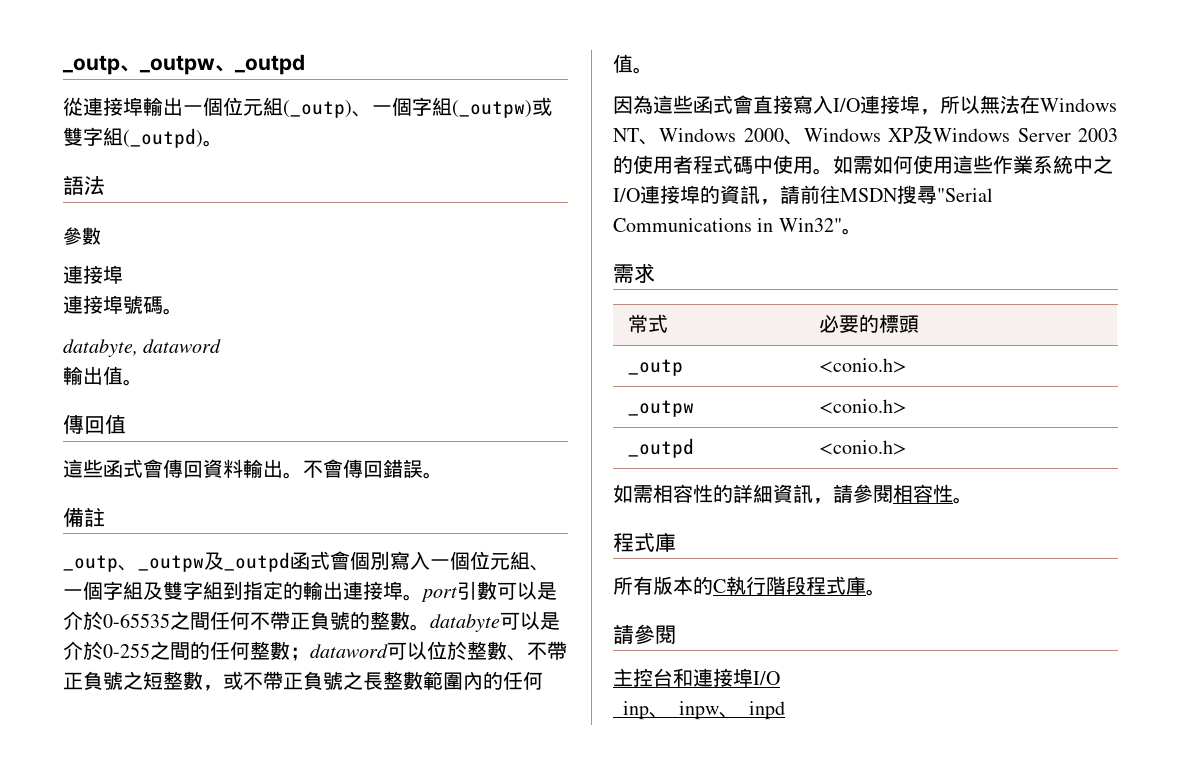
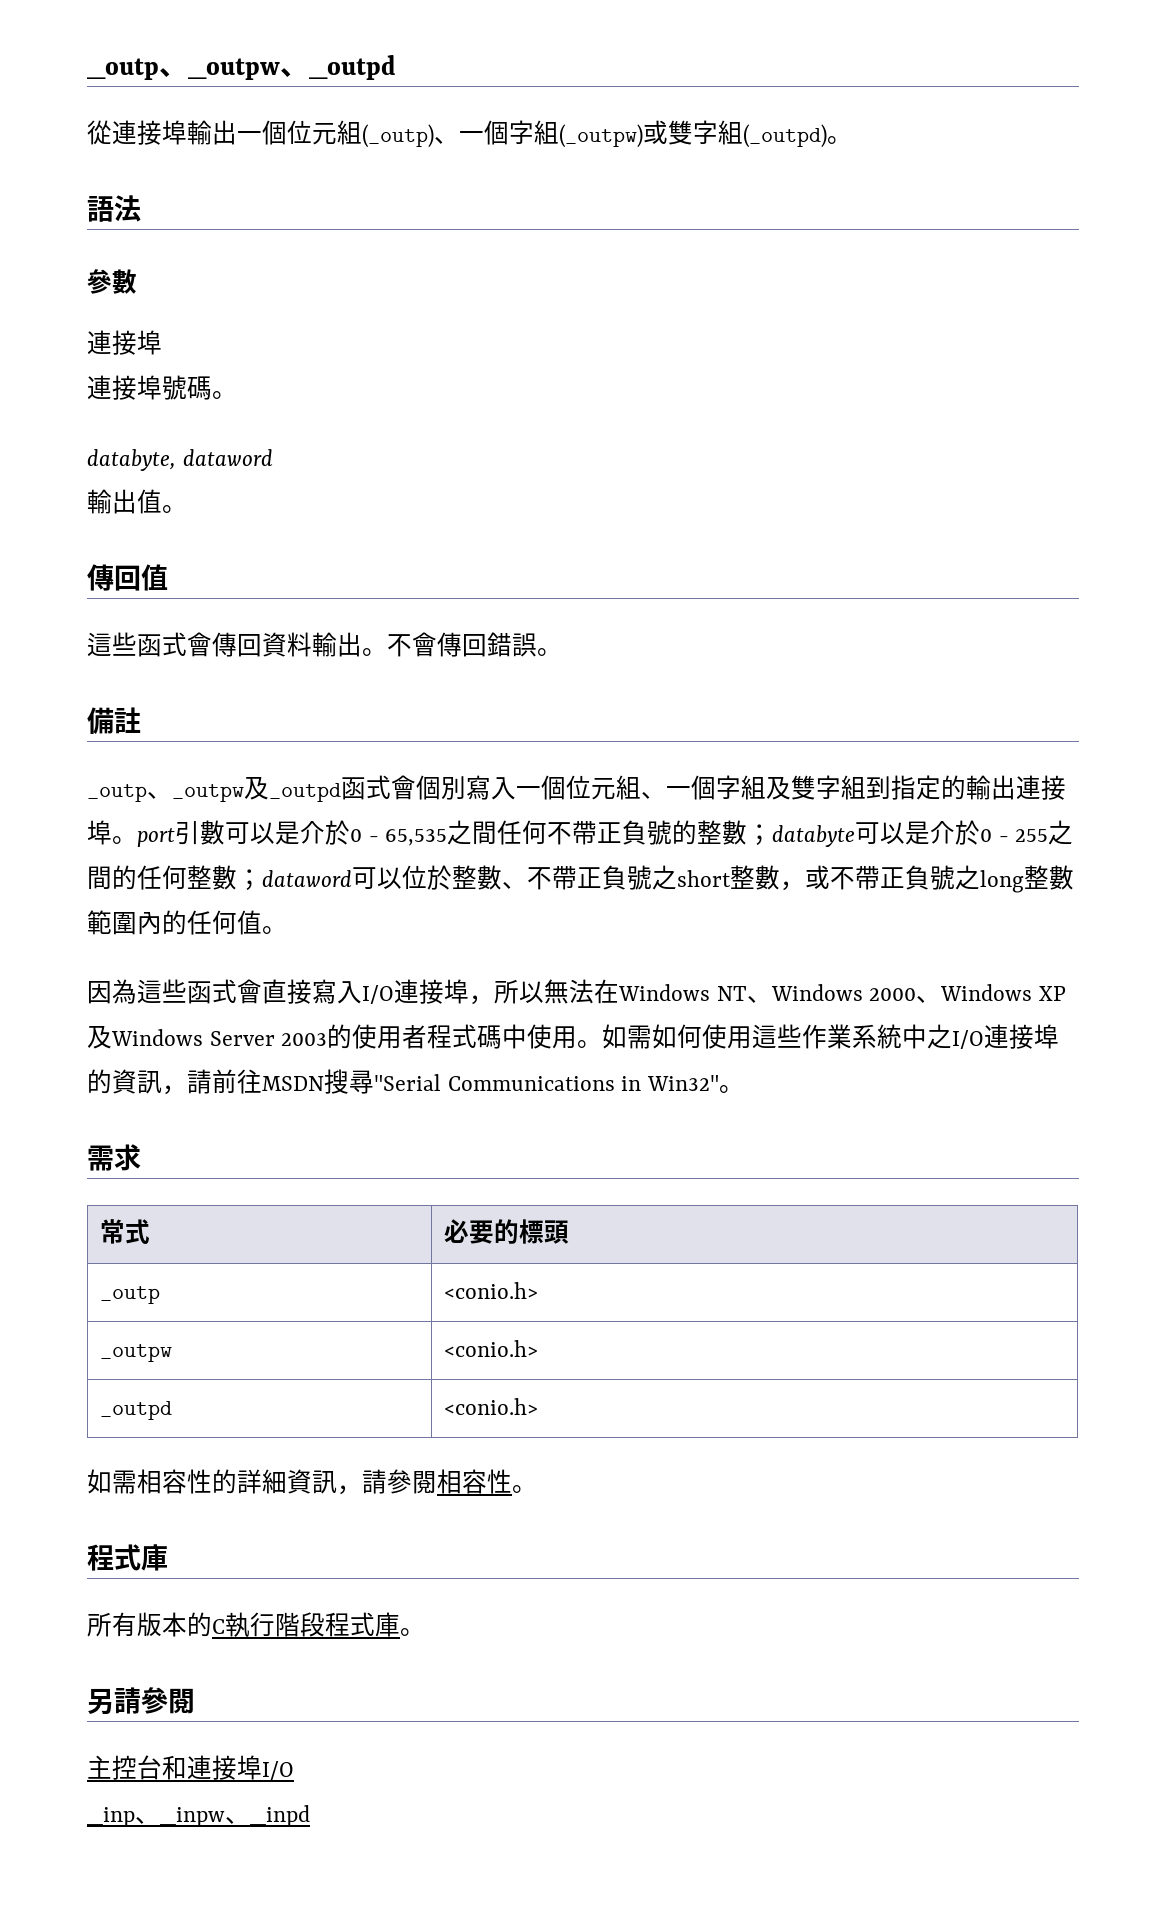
- _outp、_outpw及_outpd函式會個別寫入一個位元組、一個字組及雙字組到指定的輸出連接埠。port引數可以是介於0-65535之間任何不帶正負號的整數。databyte可以是介於0-255之間的任何整數；dataword可以位於整數、不帶正負號之短整數，或不帶正負號之長整數範圍內的任何值。
+ _outp、_outpw及_outpd函式會個別寫入一個位元組、一個字組及雙字組到指定的輸出連接埠。port引數可以是介於0 - 65,535之間任何不帶正負號的整數；databyte可以是介於0 - 255之間的任何整數；dataword可以位於整數、不帶正負號之short整數，或不帶正負號之long整數範圍內的任何值。
  所有版本的C執行階段程式庫。
- 請參閱
+ 另請參閱

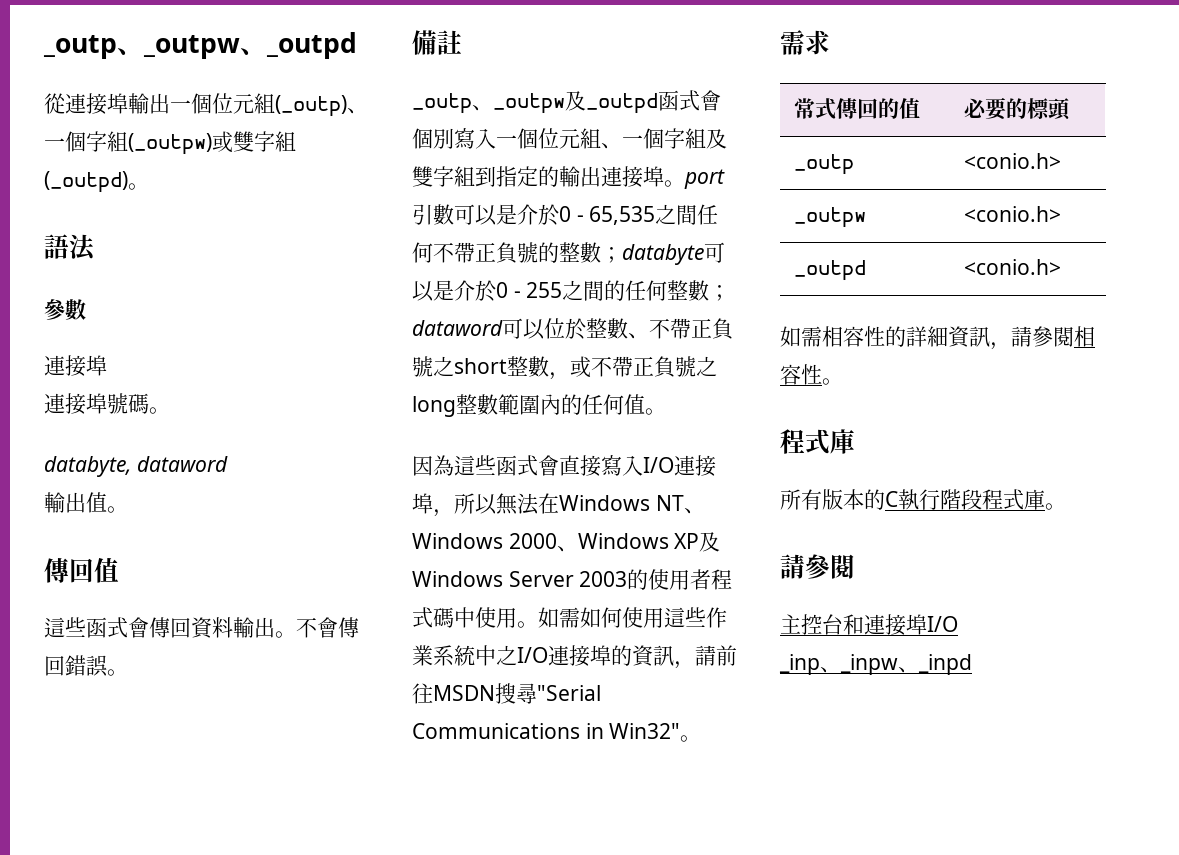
- 常式 | 必要的標頭
+ 常式傳回的值 | 必要的標頭
  所有版本的C執行階段程式庫。
- 另請參閱
+ 請參閱

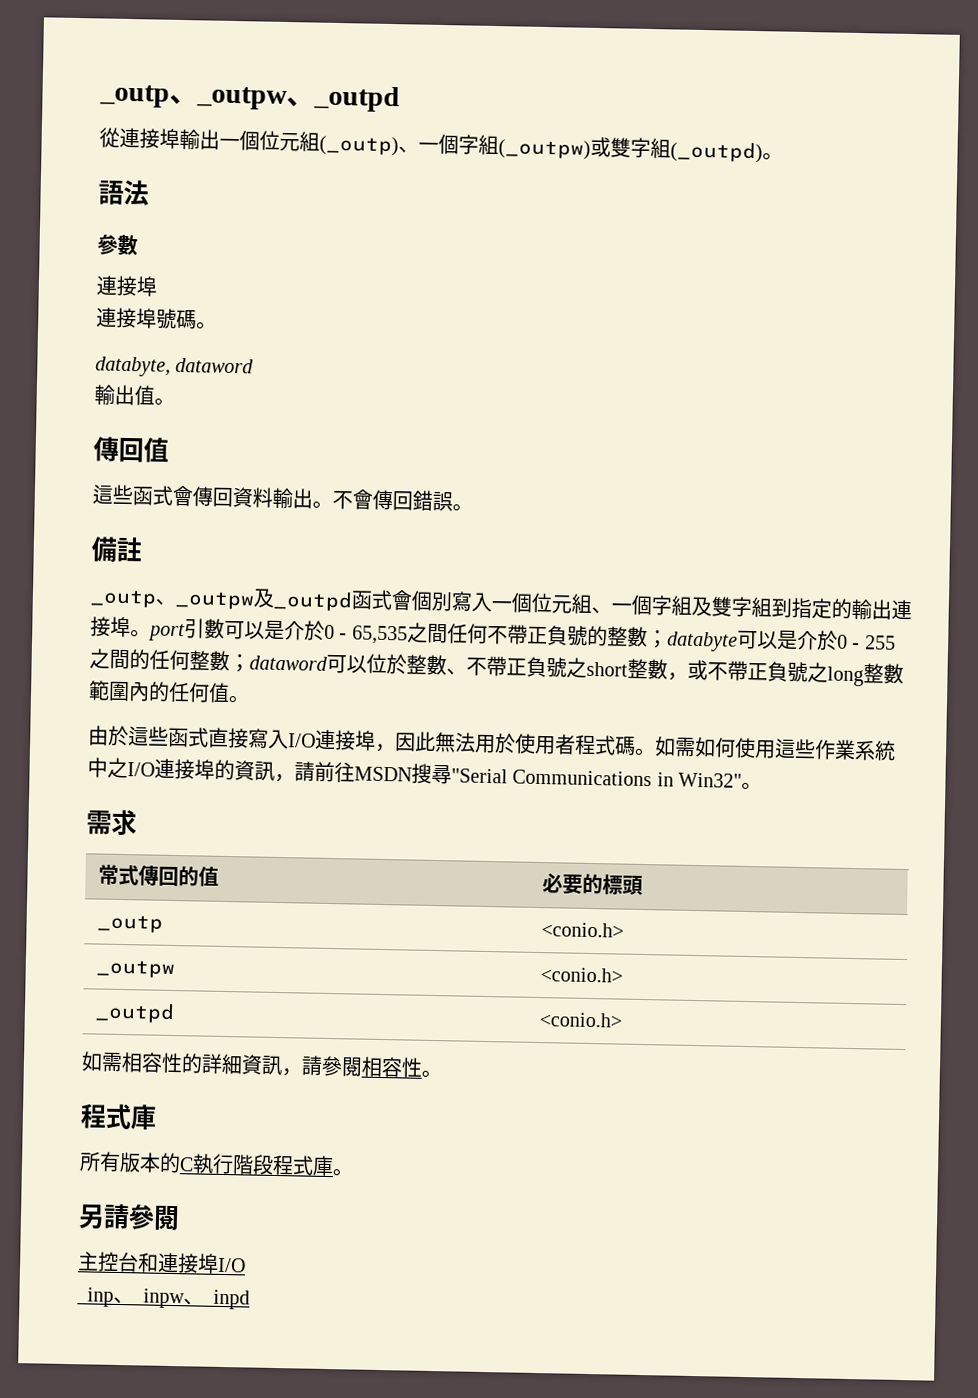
- 因為這些函式會直接寫入I/O連接埠，所以無法在Windows NT、Windows 2000、Windows XP及Windows Server 2003的使用者程式碼中使用。
+ 由於這些函式直接寫入I/O連接埠，因此無法用於使用者程式碼。
  所有版本的C執行階段程式庫。
- 請參閱
+ 另請參閱

